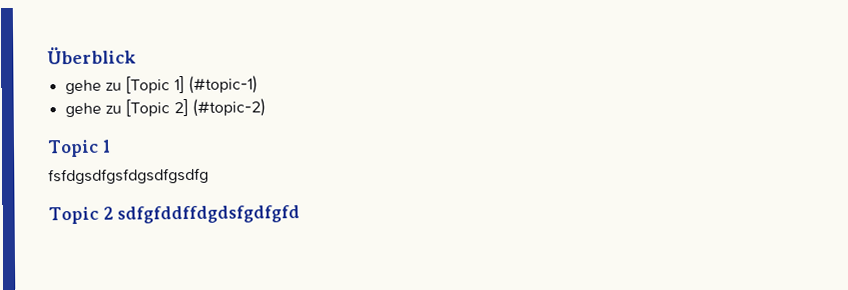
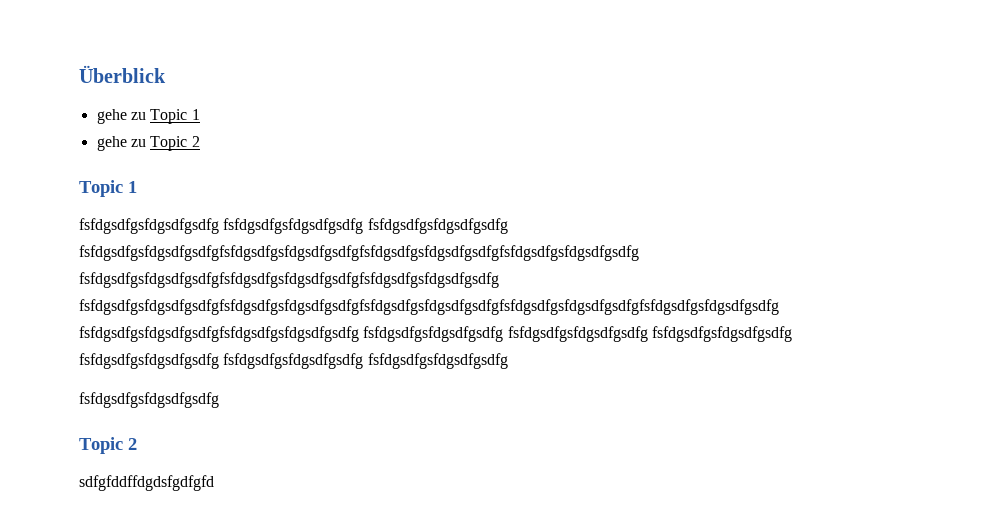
- gehe zu [Topic 1] (#topic-1)
- gehe zu [Topic 2] (#topic-2)
+ gehe zu Topic 1
+ gehe zu Topic 2
  Topic 1
+ fsfdgsdfgsfdgsdfgsdfg fsfdgsdfgsfdgsdfgsdfg fsfdgsdfgsfdgsdfgsdfg fsfdgsdfgsfdgsdfgsdfgfsfdgsdfgsfdgsdfgsdfgfsfdgsdfgsfdgsdfgsdfgfsfdgsdfgsfdgsdfgsdfg fsfdgsdfgsfdgsdfgsdfgfsfdgsdfgsfdgsdfgsdfgfsfdgsdfgsfdgsdfgsdfg fsfdgsdfgsfdgsdfgsdfgfsfdgsdfgsfdgsdfgsdfgfsfdgsdfgsfdgsdfgsdfgfsfdgsdfgsfdgsdfgsdfgfsfdgsdfgsfdgsdfgsdfg fsfdgsdfgsfdgsdfgsdfgfsfdgsdfgsfdgsdfgsdfg fsfdgsdfgsfdgsdfgsdfg fsfdgsdfgsfdgsdfgsdfg fsfdgsdfgsfdgsdfgsdfg fsfdgsdfgsfdgsdfgsdfg fsfdgsdfgsfdgsdfgsdfg fsfdgsdfgsfdgsdfgsdfg
  fsfdgsdfgsfdgsdfgsdfg
- Topic 2 sdfgfddffdgdsfgdfgfd
+ Topic 2
+ sdfgfddffdgdsfgdfgfd

